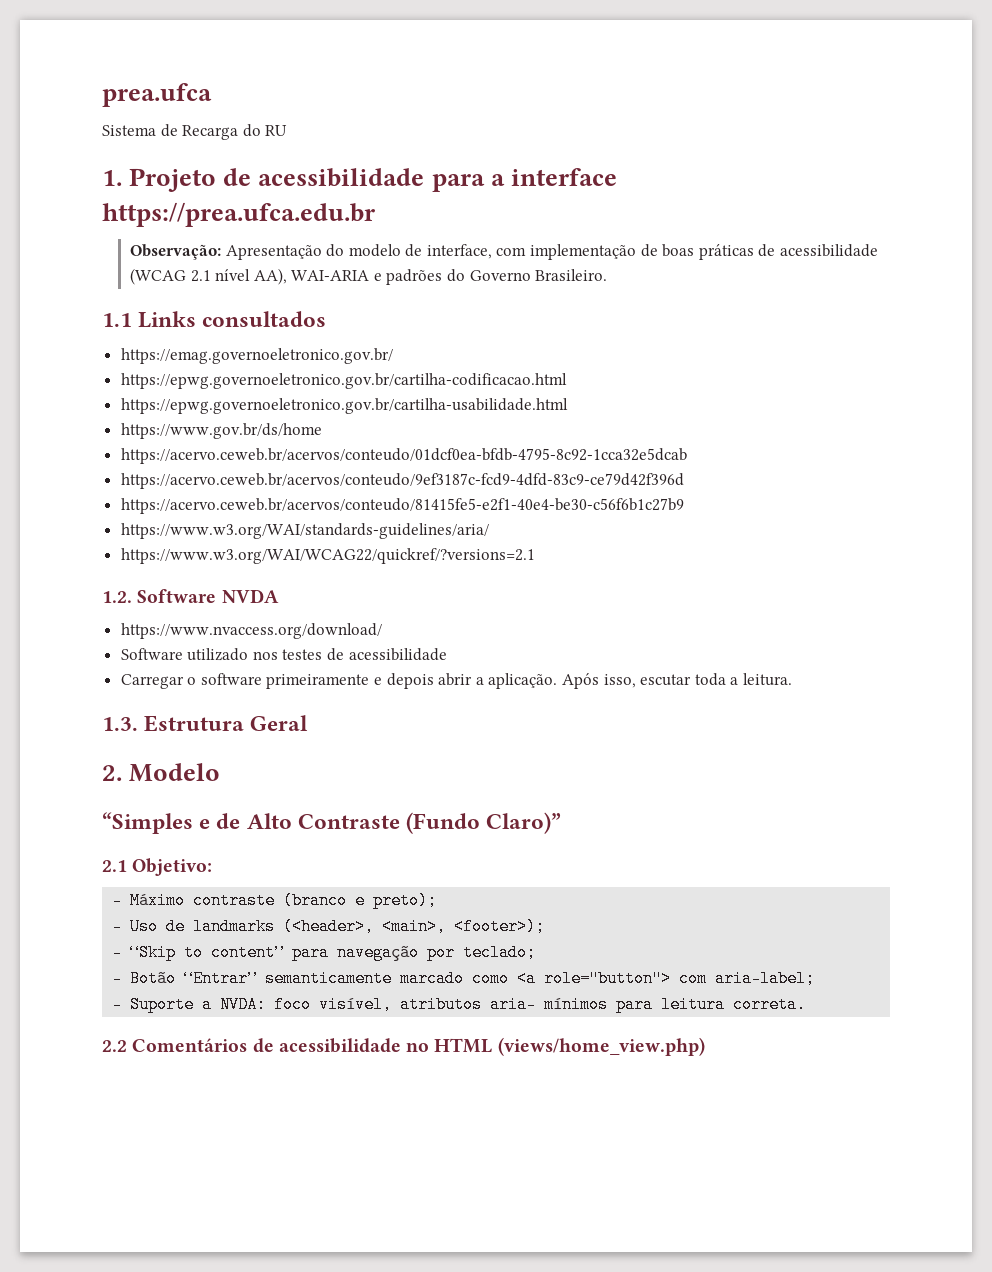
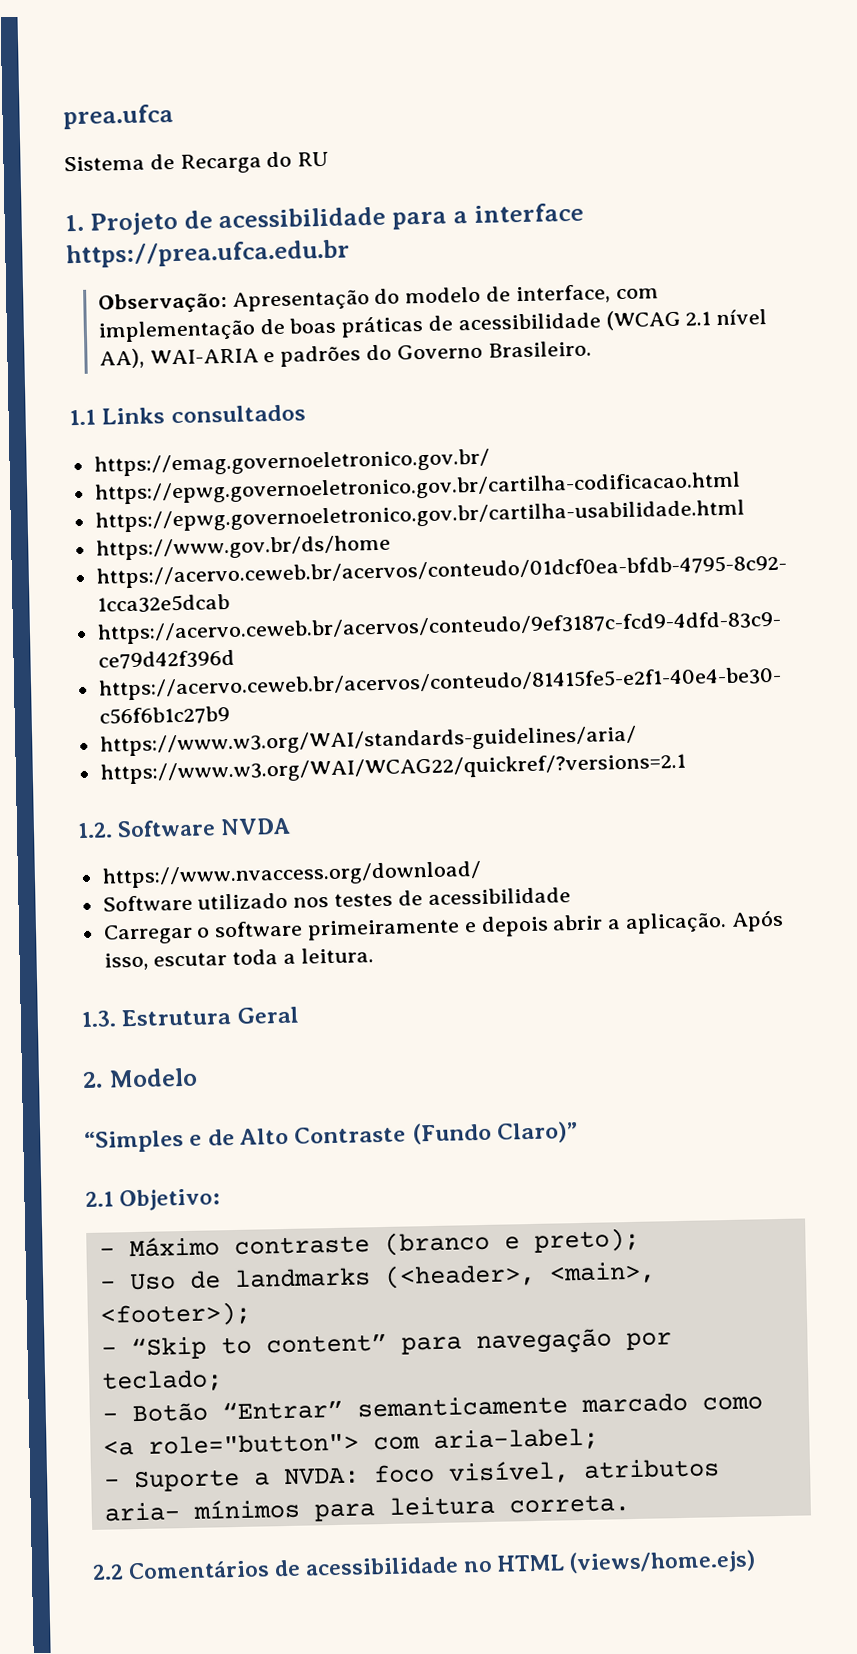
- 2.2 Comentários de acessibilidade no HTML (views/home_view.php)
+ 2.2 Comentários de acessibilidade no HTML (views/home.ejs)

